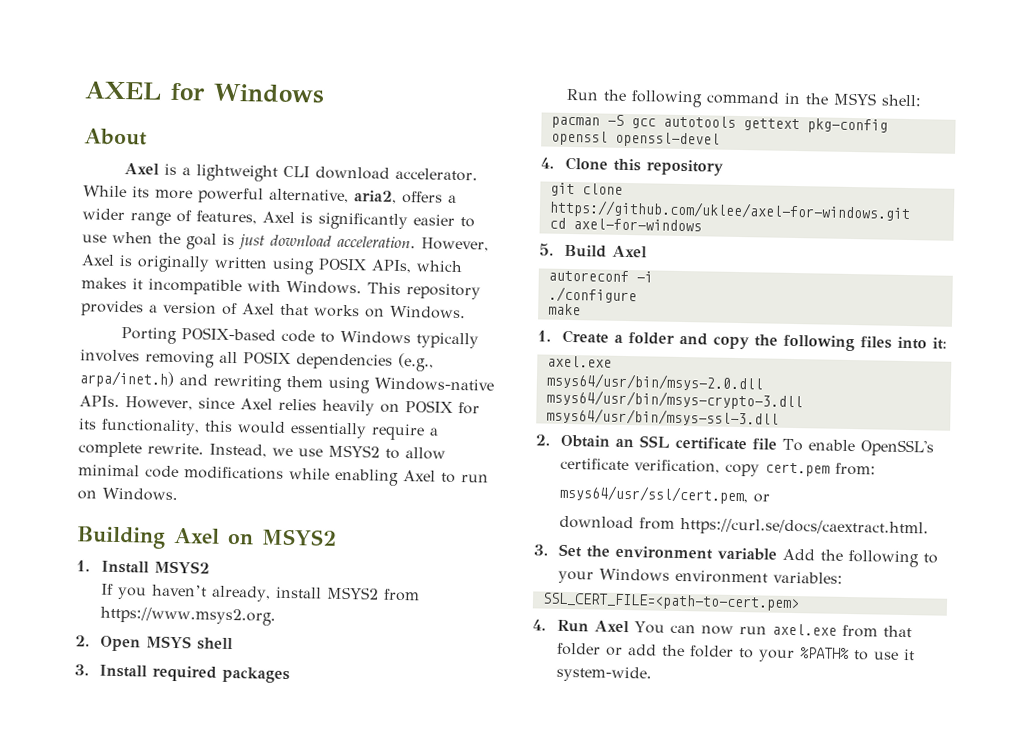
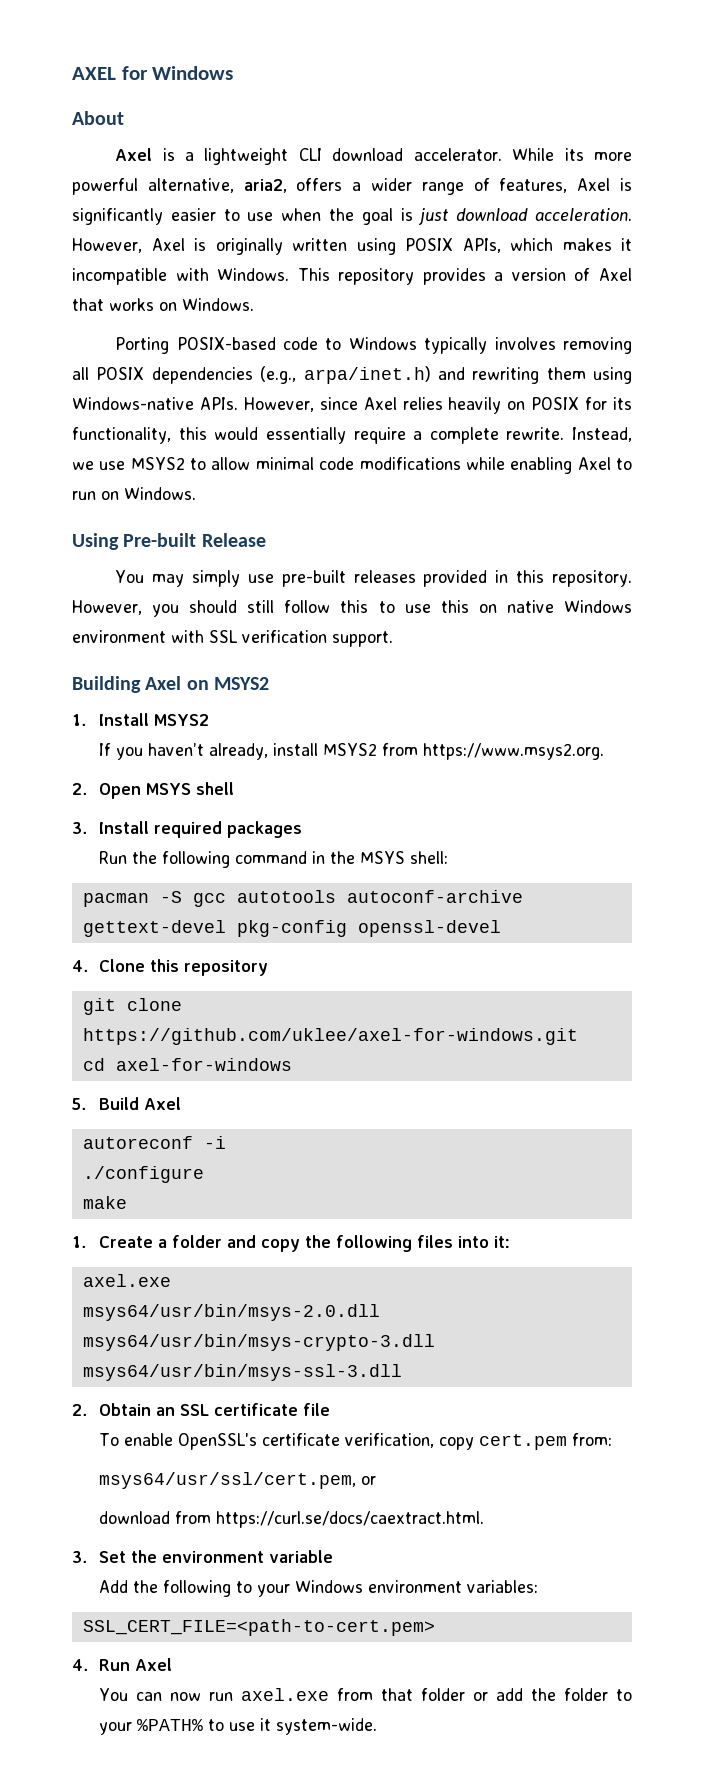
+ Using Pre-built Release
+ You may simply use pre-built releases provided in this repository. However, you should still follow this to use this on native Windows environment with SSL verification support.
- pacman -S gcc autotools gettext pkg-config openssl openssl-devel
+ pacman -S gcc autotools autoconf-archive gettext-devel pkg-config openssl-devel
- 2. Obtain an SSL certificate file To enable OpenSSL's certificate verification, copy cert.pem from:
+ 2. Obtain an SSL certificate file
+ To enable OpenSSL's certificate verification, copy cert.pem from:
- 3. Set the environment variable Add the following to your Windows environment variables:
+ 3. Set the environment variable
+ Add the following to your Windows environment variables:
- 4. Run Axel You can now run axel.exe from that folder or add the folder to your %PATH% to use it system-wide.
+ 4. Run Axel
+ You can now run axel.exe from that folder or add the folder to your %PATH% to use it system-wide.

